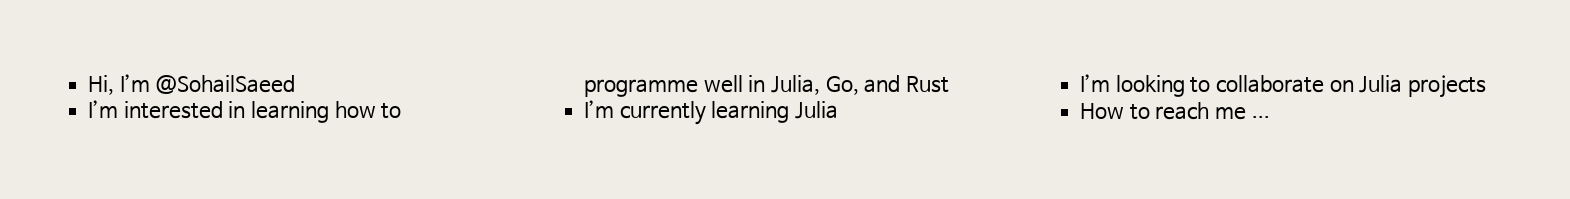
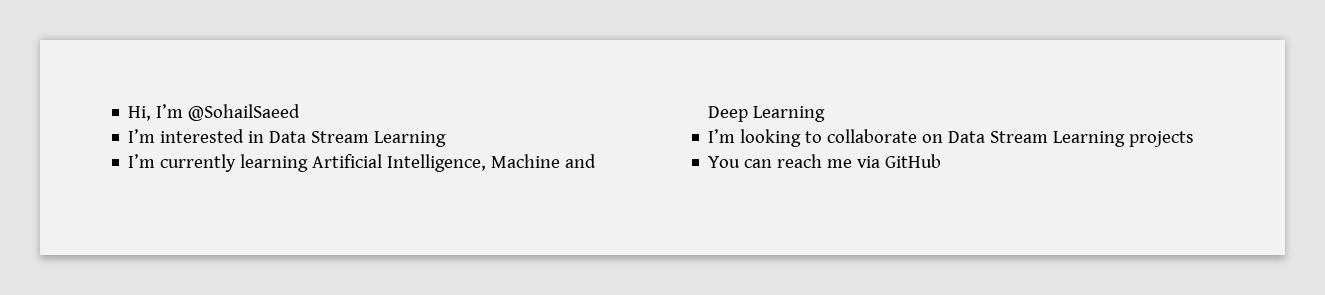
- I’m interested in learning how to programme well in Julia, Go, and Rust
- I’m currently learning Julia
+ I’m interested in Data Stream Learning
+ I’m currently learning Artificial Intelligence, Machine and Deep Learning
- I’m looking to collaborate on Julia projects
- How to reach me ...
+ I’m looking to collaborate on Data Stream Learning projects
+ You can reach me via GitHub

